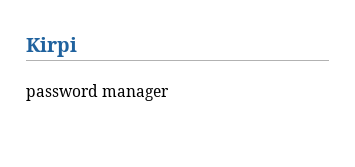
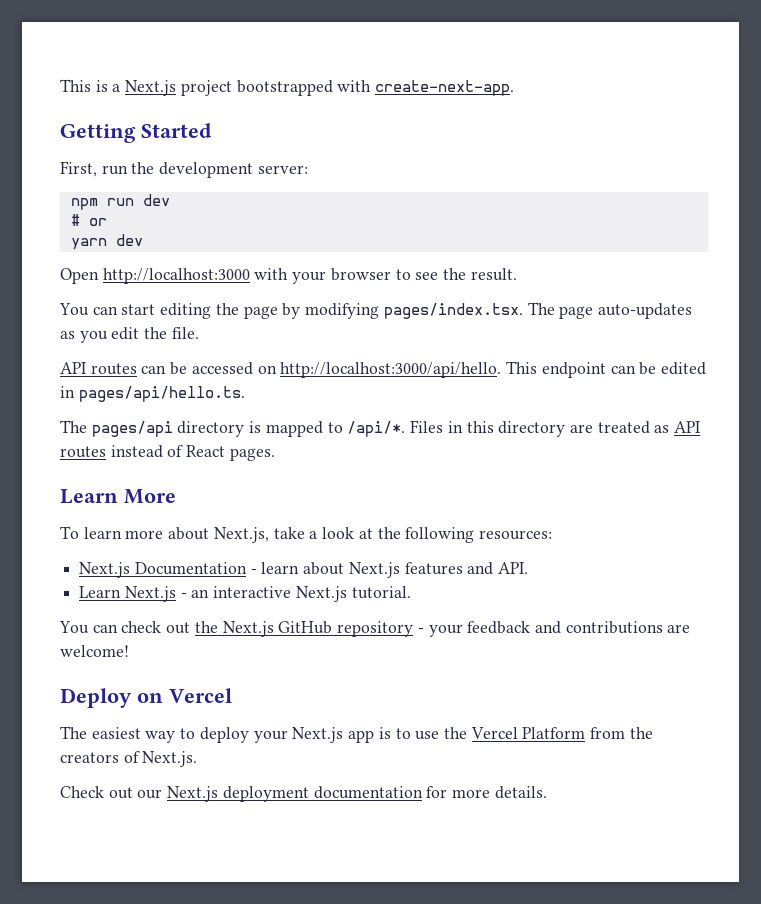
- Kirpi
- password manager
+ This is a Next.js project bootstrapped with create-next-app.
+ Getting Started
+ First, run the development server:
+ npm run dev
+ # or
+ yarn dev
+ Open http://localhost:3000 with your browser to see the result.
+ You can start editing the page by modifying pages/index.tsx. The page auto-updates as you edit the file.
+ API routes can be accessed on http://localhost:3000/api/hello. This endpoint can be edited in pages/api/hello.ts.
+ The pages/api directory is mapped to /api/*. Files in this directory are treated as API routes instead of React pages.
+ Learn More
+ To learn more about Next.js, take a look at the following resources:
+ Next.js Documentation - learn about Next.js features and API.
+ Learn Next.js - an interactive Next.js tutorial.
+ You can check out the Next.js GitHub repository - your feedback and contributions are welcome!
+ Deploy on Vercel
+ The easiest way to deploy your Next.js app is to use the Vercel Platform from the creators of Next.js.
+ Check out our Next.js deployment documentation for more details.

